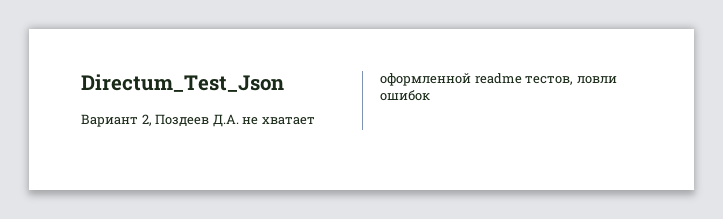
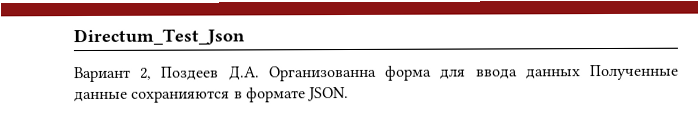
- Вариант 2, Поздеев Д.А. не хватает оформленной readme тестов, ловли ошибок
+ Вариант 2, Поздеев Д.А. Организованна форма для ввода данных Полученные данные сохранияются в формате JSON.

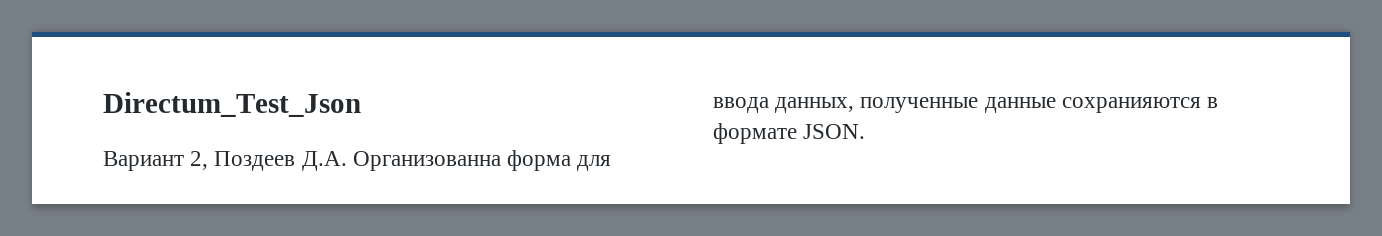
- Вариант 2, Поздеев Д.А. Организованна форма для ввода данных Полученные данные сохранияются в формате JSON.
+ Вариант 2, Поздеев Д.А. Организованна форма для ввода данных, полученные данные сохранияются в формате JSON.

